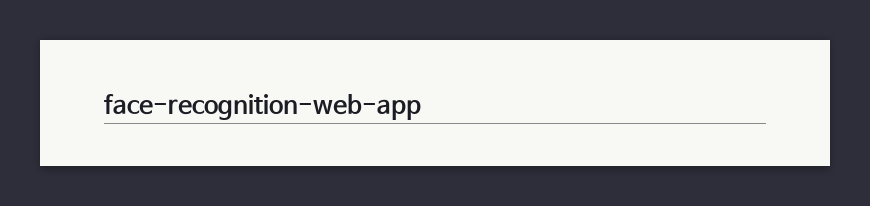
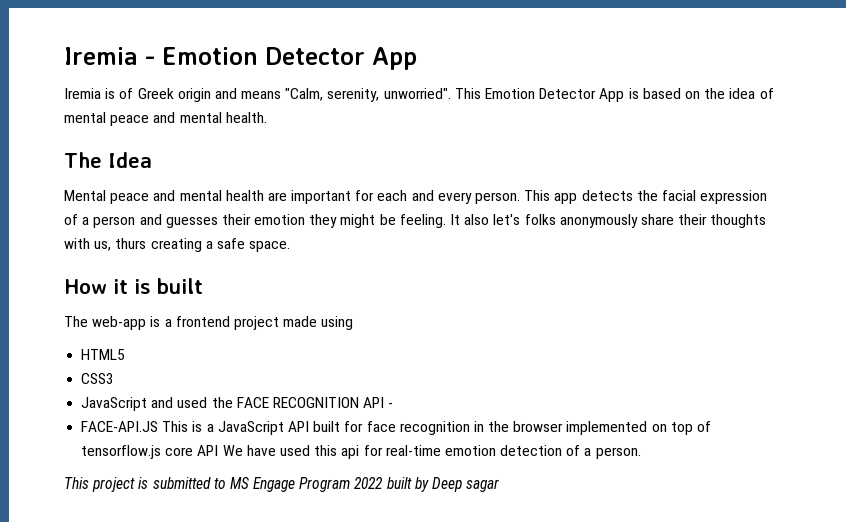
- face-recognition-web-app
+ Iremia - Emotion Detector App
+ Iremia is of Greek origin and means "Calm, serenity, unworried". This Emotion Detector App is based on the idea of mental peace and mental health.
+ The Idea
+ Mental peace and mental health are important for each and every person. This app detects the facial expression of a person and guesses their emotion they might be feeling. It also let's folks anonymously share their thoughts with us, thurs creating a safe space.
+ How it is built
+ The web-app is a frontend project made using
+ HTML5
+ CSS3
+ JavaScript and used the FACE RECOGNITION API -
+ FACE-API.JS This is a JavaScript API built for face recognition in the browser implemented on top of tensorflow.js core API We have used this api for real-time emotion detection of a person.
+ This project is submitted to MS Engage Program 2022 built by Deep sagar

